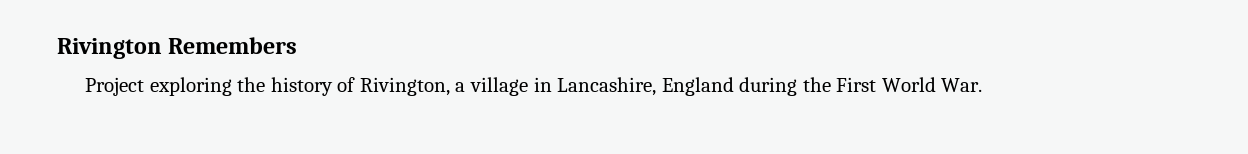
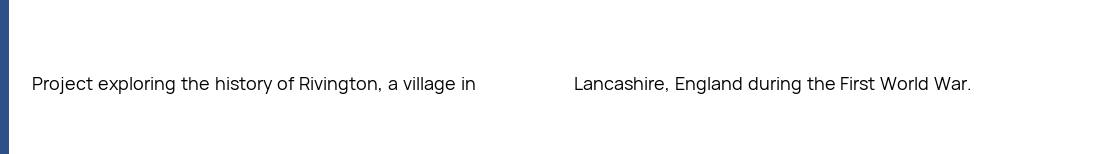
- Rivington Remembers

